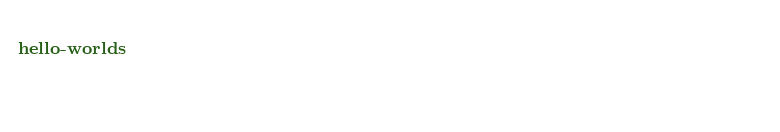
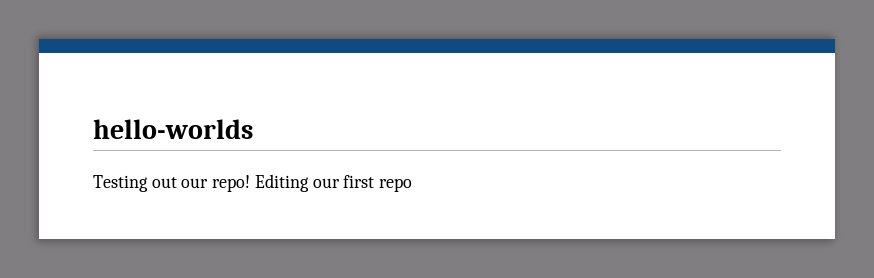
+ Testing out our repo! Editing our first repo

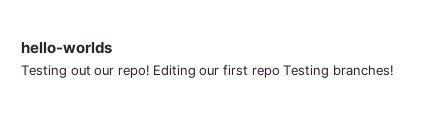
- Editing our first repo
+ Editing our first repo Testing branches!

